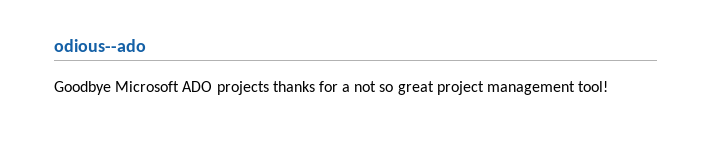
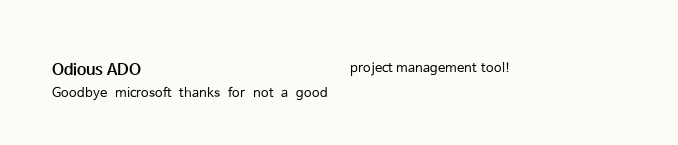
- odious--ado
+ Odious ADO
- Goodbye Microsoft ADO projects thanks for a not so great project management tool!
+ Goodbye microsoft thanks for not a good project management tool!

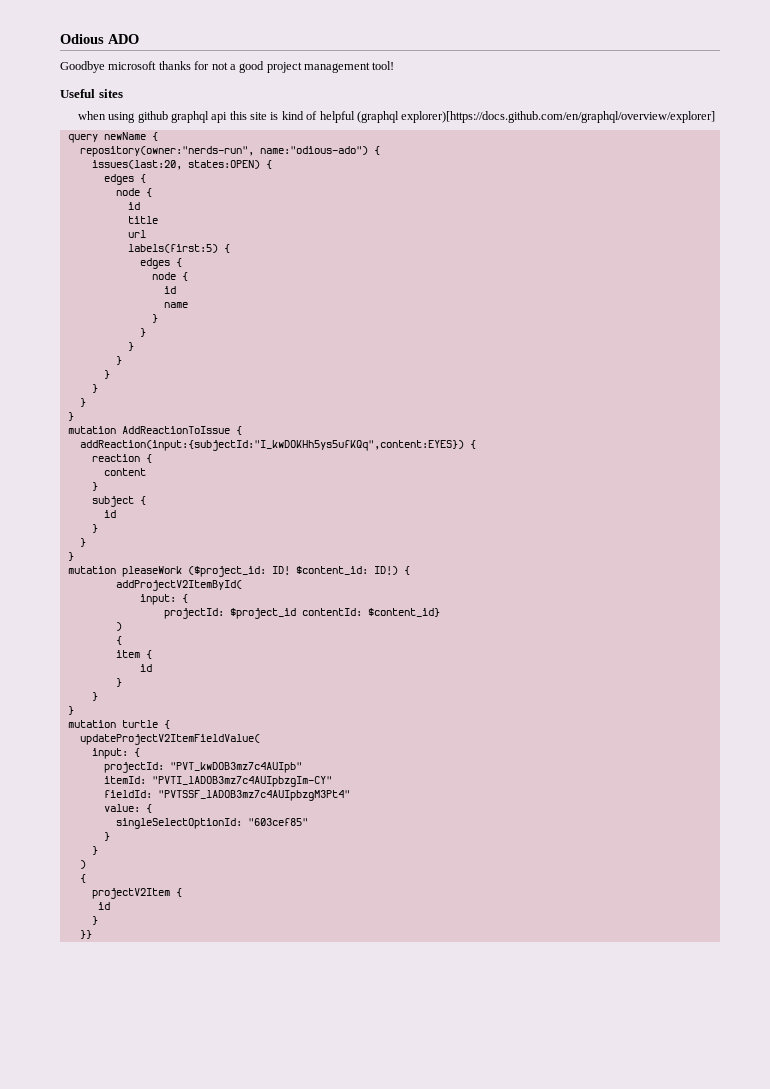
+ Useful sites
+ when using github graphql api this site is kind of helpful (graphql explorer)[https://docs.github.com/en/graphql/overview/explorer]
+ query newName {
+ repository(owner:"nerds-run", name:"odious-ado") {
+ issues(last:20, states:OPEN) {
+ edges {
+ node {
+ id
+ title
+ url
+ labels(first:5) {
+ edges {
+ node {
+ id
+ name
+ }
+ }
+ }
+ }
+ }
+ }
+ }
+ }
+ mutation AddReactionToIssue {
+ addReaction(input:{subjectId:"I_kwDOKHh5ys5ufKQq",content:EYES}) {
+ reaction {
+ content
+ }
+ subject {
+ id
+ }
+ }
+ }
+ mutation pleaseWork ($project_id: ID! $content_id: ID!) {
+ addProjectV2ItemById(
+ input: {
+ projectId: $project_id contentId: $content_id}
+ )
+ {
+ item {
+ id
+ }
+ }
+ }
+ mutation turtle {
+ updateProjectV2ItemFieldValue(
+ input: {
+ projectId: "PVT_kwDOB3mz7c4AUIpb"
+ itemId: "PVTI_lADOB3mz7c4AUIpbzgIm-CY"
+ fieldId: "PVTSSF_lADOB3mz7c4AUIpbzgM3Pt4"
+ value: {
+ singleSelectOptionId: "603cef85"
+ }
+ }
+ )
+ {
+ projectV2Item {
+ id
+ }
+ }}

